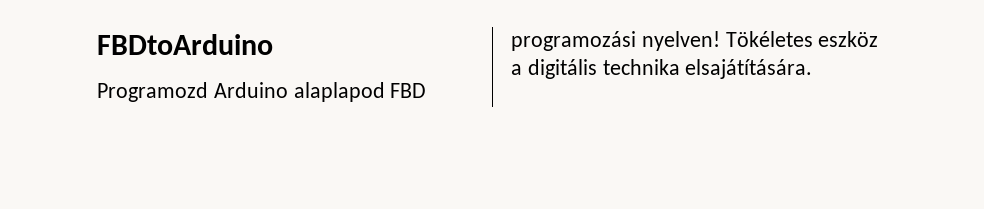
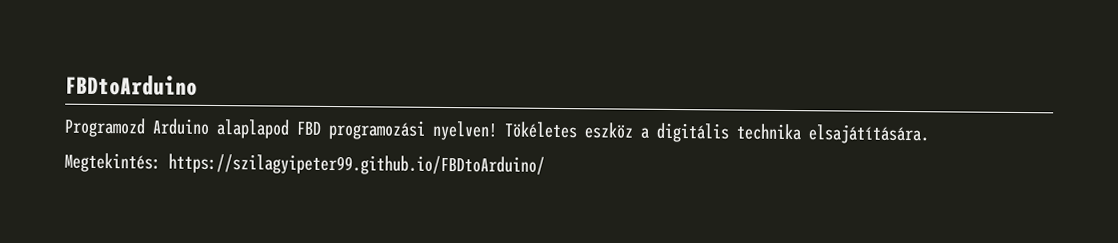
+ Megtekintés: https://szilagyipeter99.github.io/FBDtoArduino/

